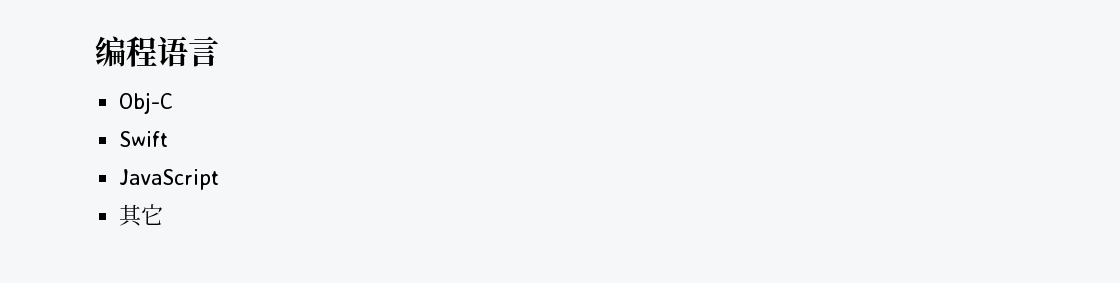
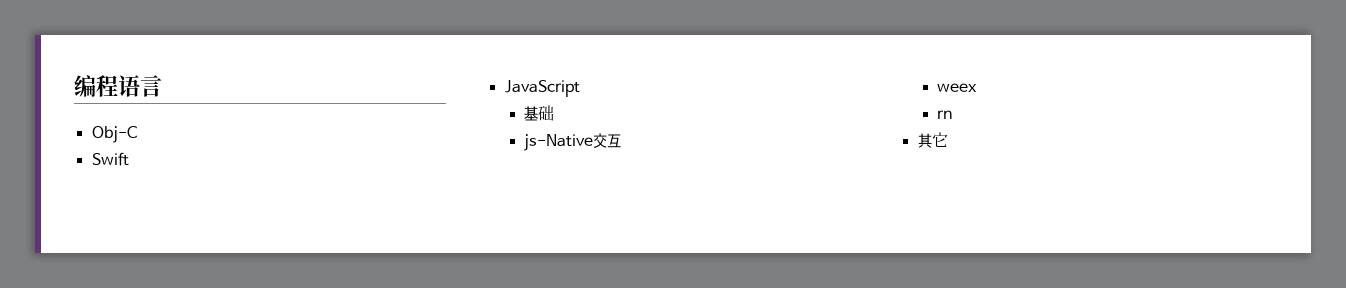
+ 基础
+ js-Native交互
+ weex
+ rn

